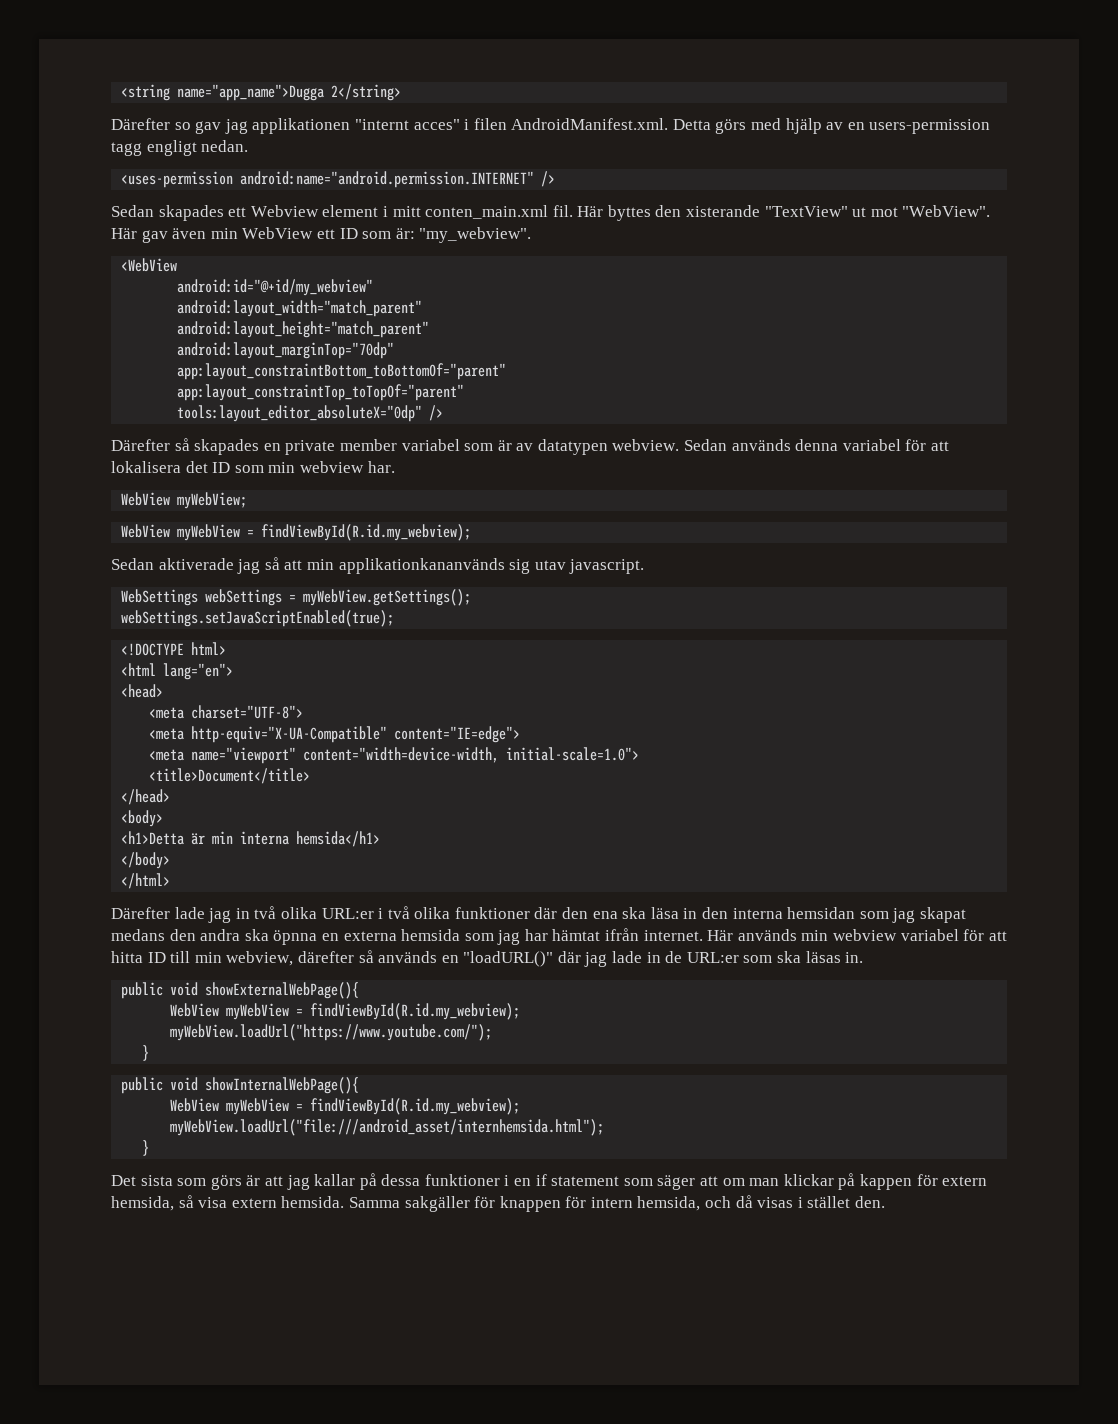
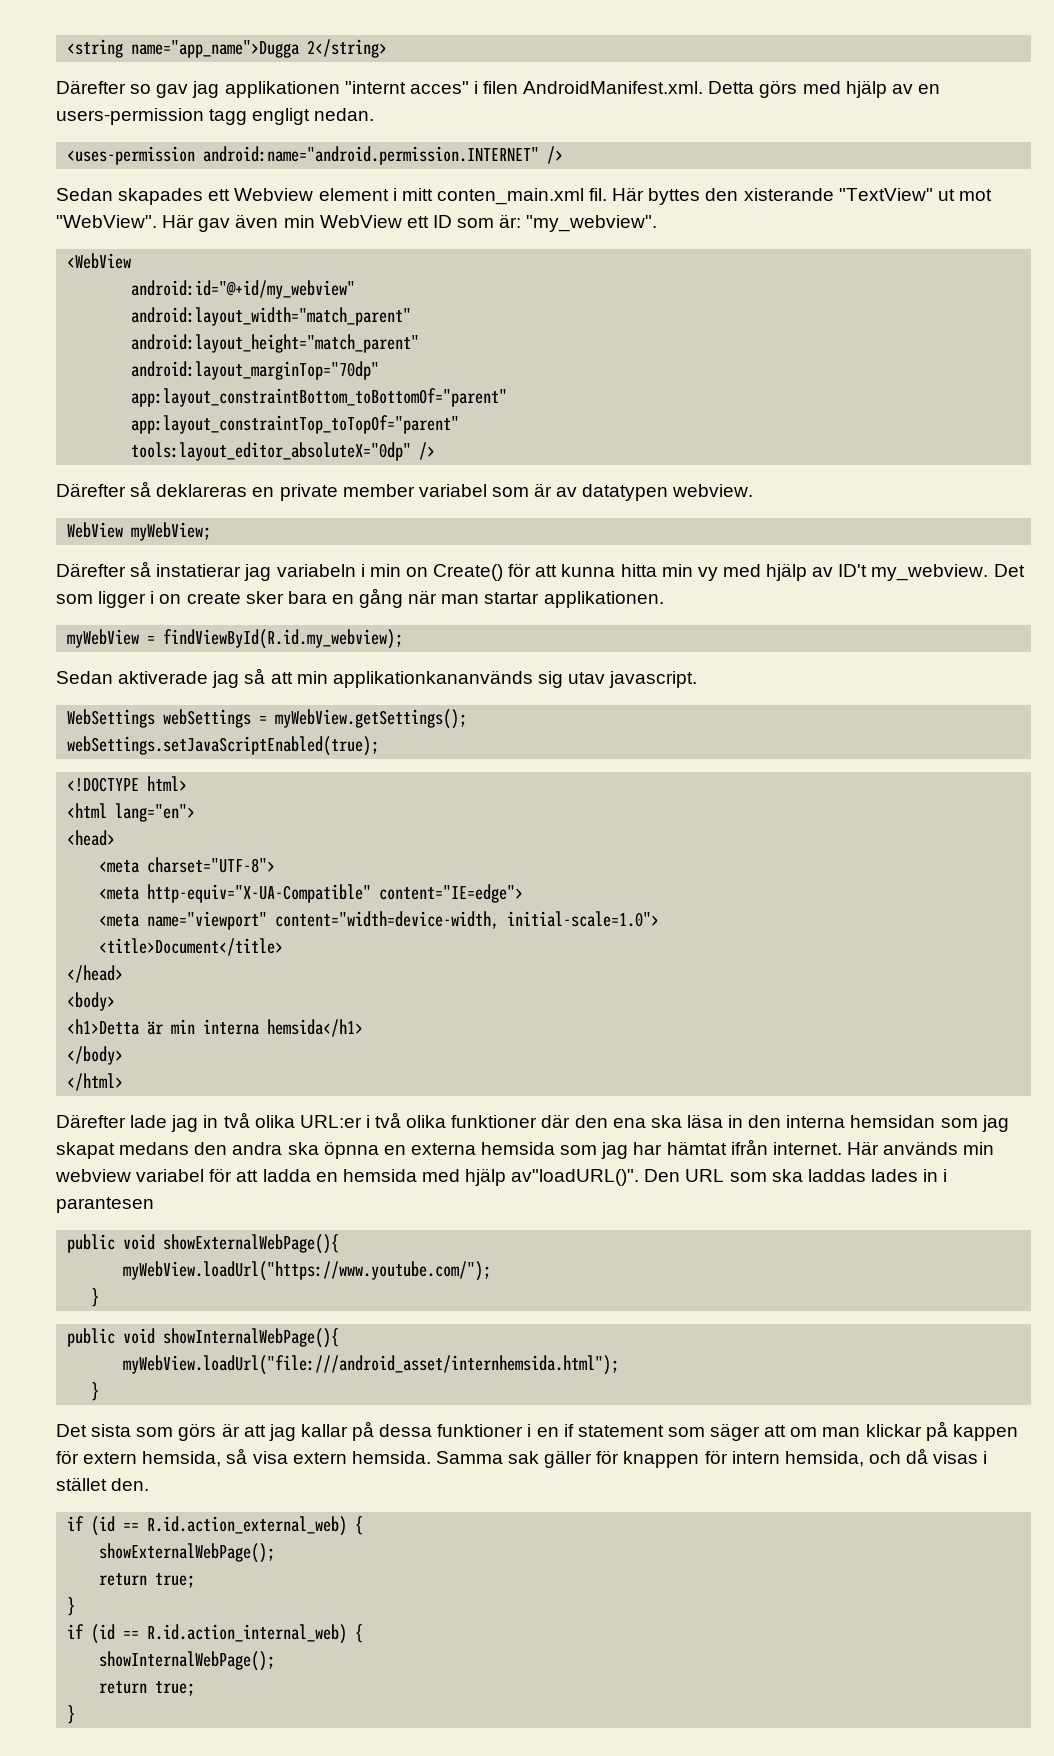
- Därefter så skapades en private member variabel som är av datatypen webview. Sedan används denna variabel för att lokalisera det ID som min webview har.
+ Därefter så deklareras en private member variabel som är av datatypen webview.
  WebView myWebView;
- WebView myWebView = findViewById(R.id.my_webview);
+ Därefter så instatierar jag variabeln i min on Create() för att kunna hitta min vy med hjälp av ID't my_webview. Det som ligger i on create sker bara en gång när man startar applikationen.
+ myWebView = findViewById(R.id.my_webview);
- Här används min webview variabel för att hitta ID till min webview, därefter så används en "loadURL()" där jag lade in de URL:er som ska läsas in.
+ Här används min webview variabel för att ladda en hemsida med hjälp av"loadURL()". Den URL som ska laddas lades in i parantesen
  public void showExternalWebPage(){
- WebView myWebView = findViewById(R.id.my_webview);
  public void showInternalWebPage(){
- WebView myWebView = findViewById(R.id.my_webview);
- Samma sakgäller för knappen för intern hemsida, och då visas i stället den.
+ Samma sak gäller för knappen för intern hemsida, och då visas i stället den.
+ if (id == R.id.action_external_web) {
+ showExternalWebPage();
+ return true;
+ }
+ if (id == R.id.action_internal_web) {
+ showInternalWebPage();
+ return true;
+ }

